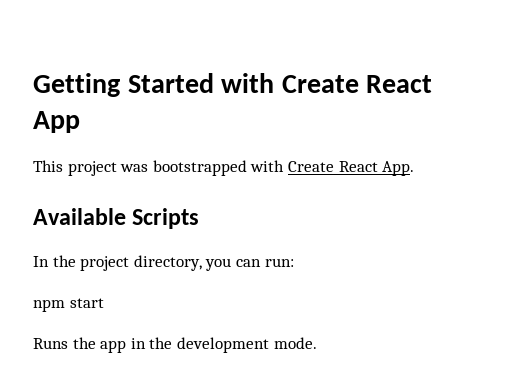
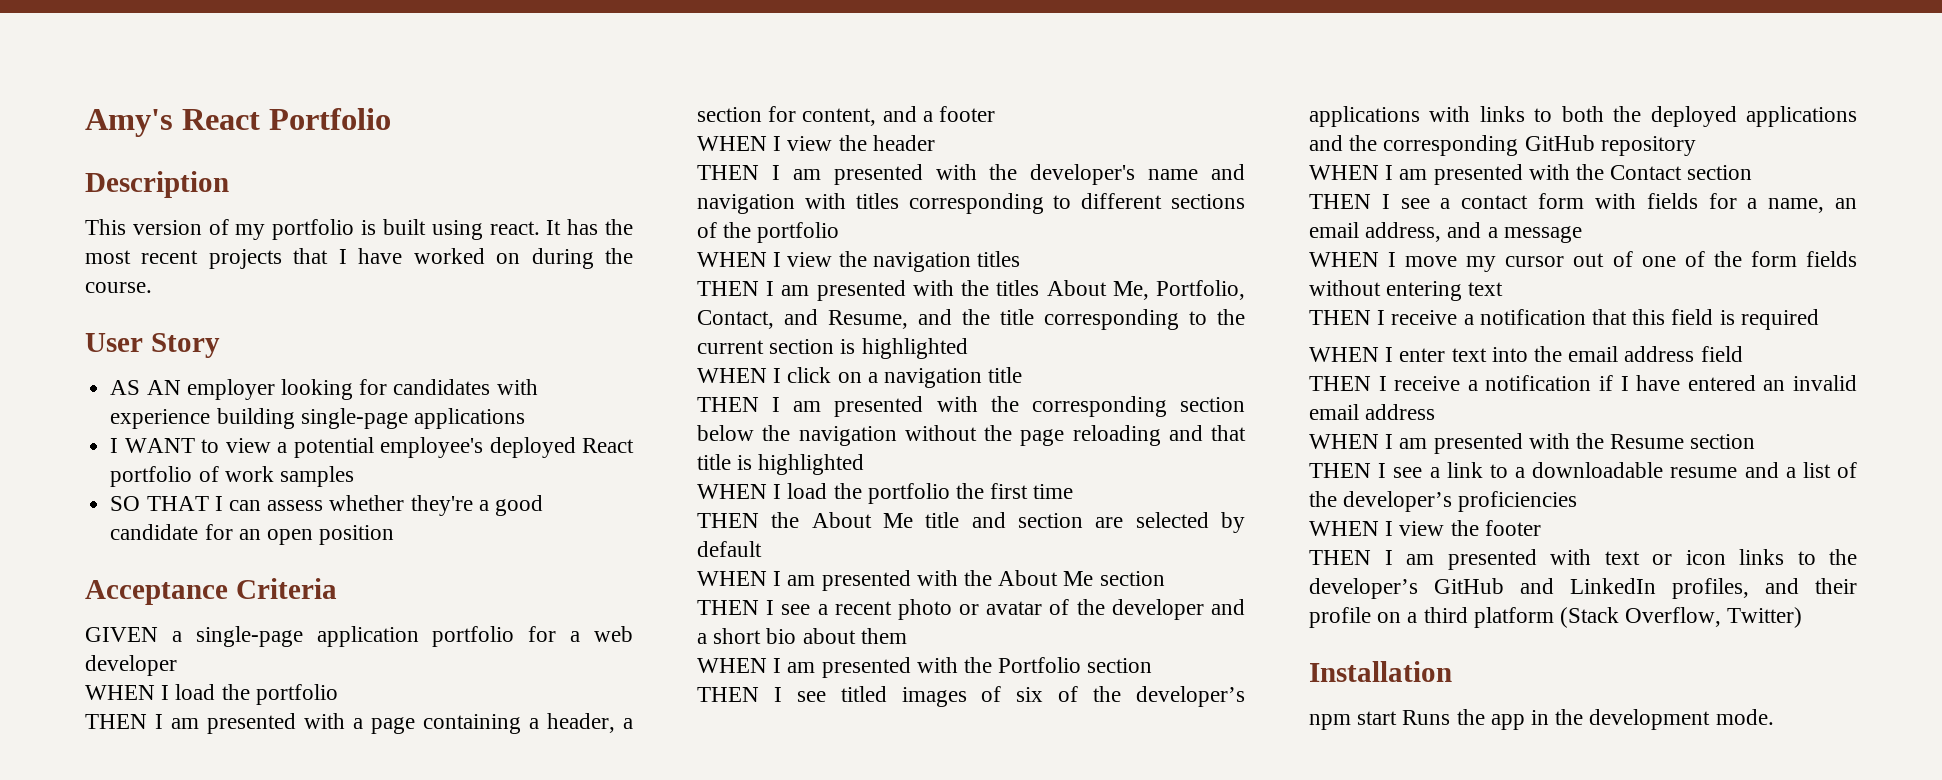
- Getting Started with Create React App
- This project was bootstrapped with Create React App.
- Available Scripts
- In the project directory, you can run:
+ Amy's React Portfolio
+ Description
+ This version of my portfolio is built using react. It has the most recent projects that I have worked on during the course.
+ User Story
+ AS AN employer looking for candidates with experience building single-page applications
+ I WANT to view a potential employee's deployed React portfolio of work samples
+ SO THAT I can assess whether they're a good candidate for an open position
+ Acceptance Criteria
+ GIVEN a single-page application portfolio for a web developer
+ WHEN I load the portfolio
+ THEN I am presented with a page containing a header, a section for content, and a footer
+ WHEN I view the header
+ THEN I am presented with the developer's name and navigation with titles corresponding to different sections of the portfolio
+ WHEN I view the navigation titles
+ THEN I am presented with the titles About Me, Portfolio, Contact, and Resume, and the title corresponding to the current section is highlighted
+ WHEN I click on a navigation title
+ THEN I am presented with the corresponding section below the navigation without the page reloading and that title is highlighted
+ WHEN I load the portfolio the first time
+ THEN the About Me title and section are selected by default
+ WHEN I am presented with the About Me section
+ THEN I see a recent photo or avatar of the developer and a short bio about them
+ WHEN I am presented with the Portfolio section
+ THEN I see titled images of six of the developer’s applications with links to both the deployed applications and the corresponding GitHub repository
+ WHEN I am presented with the Contact section
+ THEN I see a contact form with fields for a name, an email address, and a message
+ WHEN I move my cursor out of one of the form fields without entering text
+ THEN I receive a notification that this field is required
+ WHEN I enter text into the email address field
+ THEN I receive a notification if I have entered an invalid email address
+ WHEN I am presented with the Resume section
+ THEN I see a link to a downloadable resume and a list of the developer’s proficiencies
+ WHEN I view the footer
+ THEN I am presented with text or icon links to the developer’s GitHub and LinkedIn profiles, and their profile on a third platform (Stack Overflow, Twitter)
+ Installation
- npm start
- Runs the app in the development mode.
+ npm start Runs the app in the development mode.

